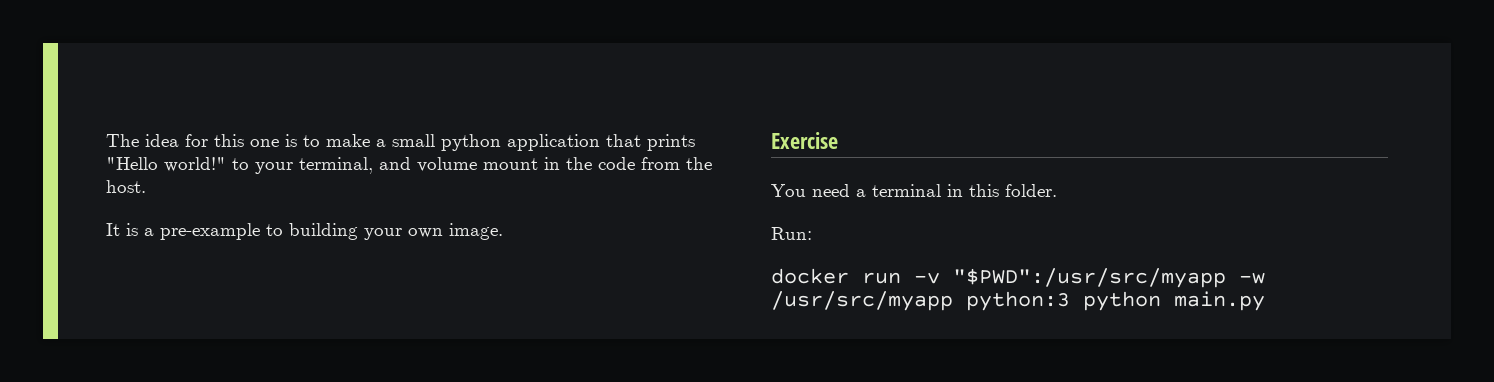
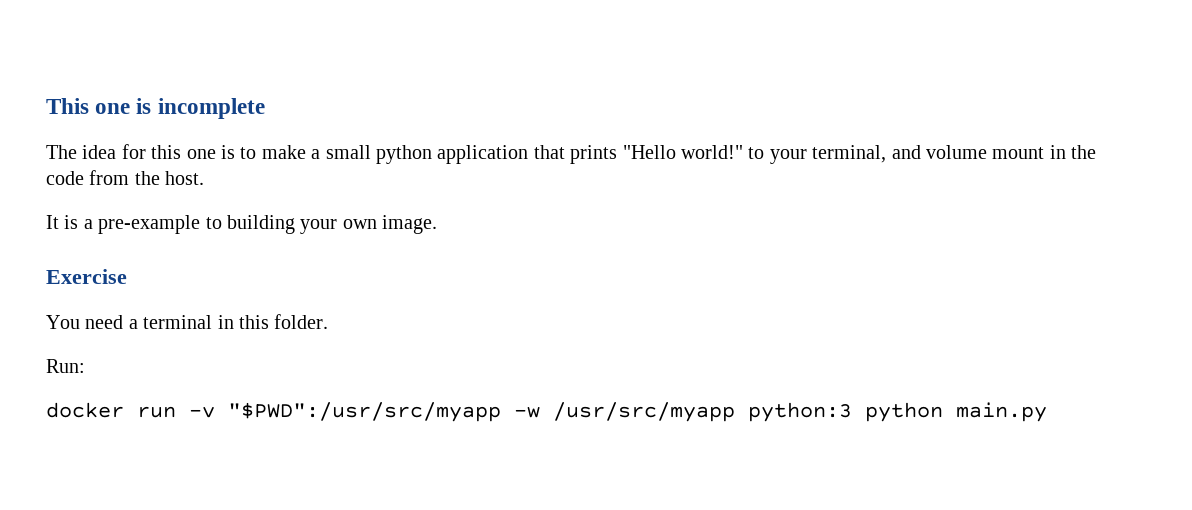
+ This one is incomplete

